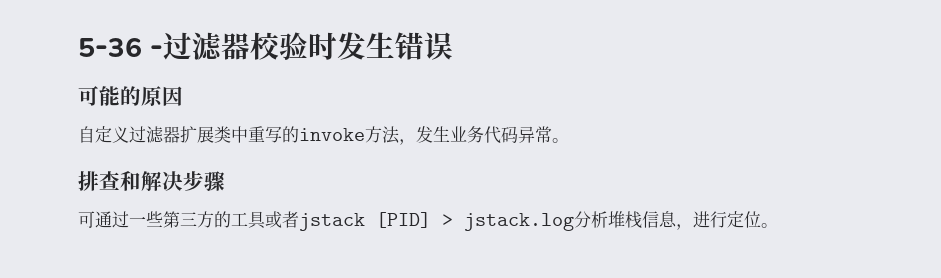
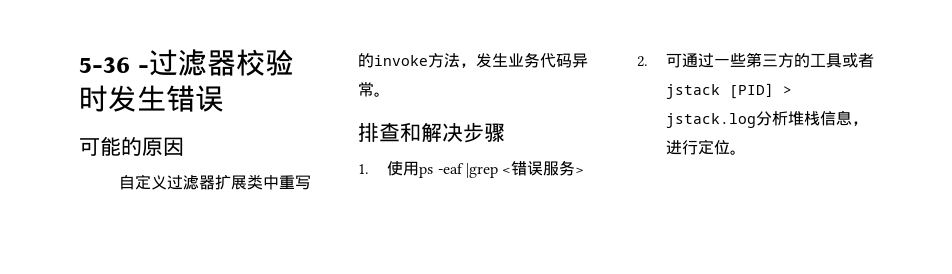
- 可通过一些第三方的工具或者jstack [PID] > jstack.log分析堆栈信息，进行定位。
+ 1.使用ps -eaf |grep <错误服务>
+ 2.可通过一些第三方的工具或者jstack [PID] > jstack.log分析堆栈信息，进行定位。

